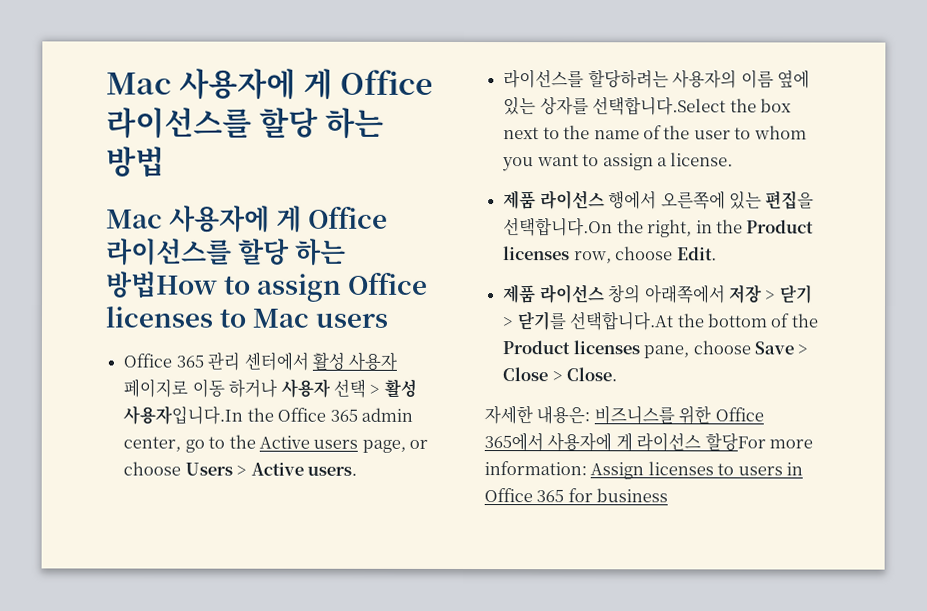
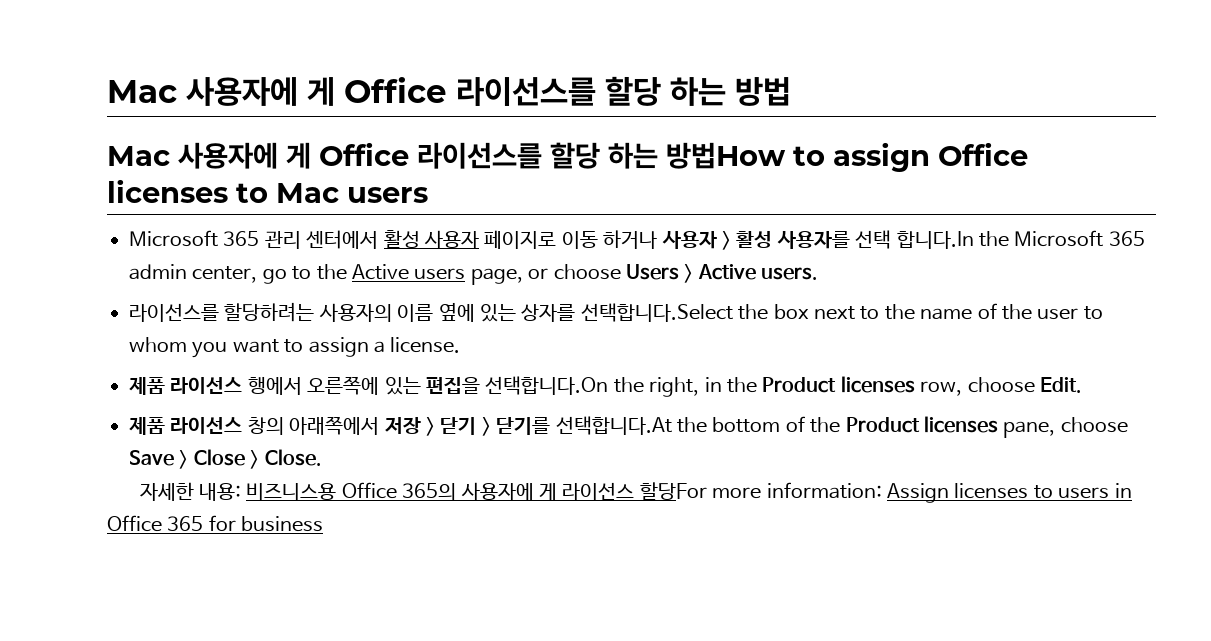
- Office 365 관리 센터에서 활성 사용자 페이지로 이동 하거나 사용자 선택 > 활성 사용자입니다.In the Office 365 admin center, go to the Active users page, or choose Users > Active users.
+ Microsoft 365 관리 센터에서 활성 사용자 페이지로 이동 하거나 사용자 > 활성 사용자를 선택 합니다.In the Microsoft 365 admin center, go to the Active users page, or choose Users > Active users.
- 자세한 내용은: 비즈니스를 위한 Office 365에서 사용자에 게 라이선스 할당For more information: Assign licenses to users in Office 365 for business
+ 자세한 내용: 비즈니스용 Office 365의 사용자에 게 라이선스 할당For more information: Assign licenses to users in Office 365 for business

